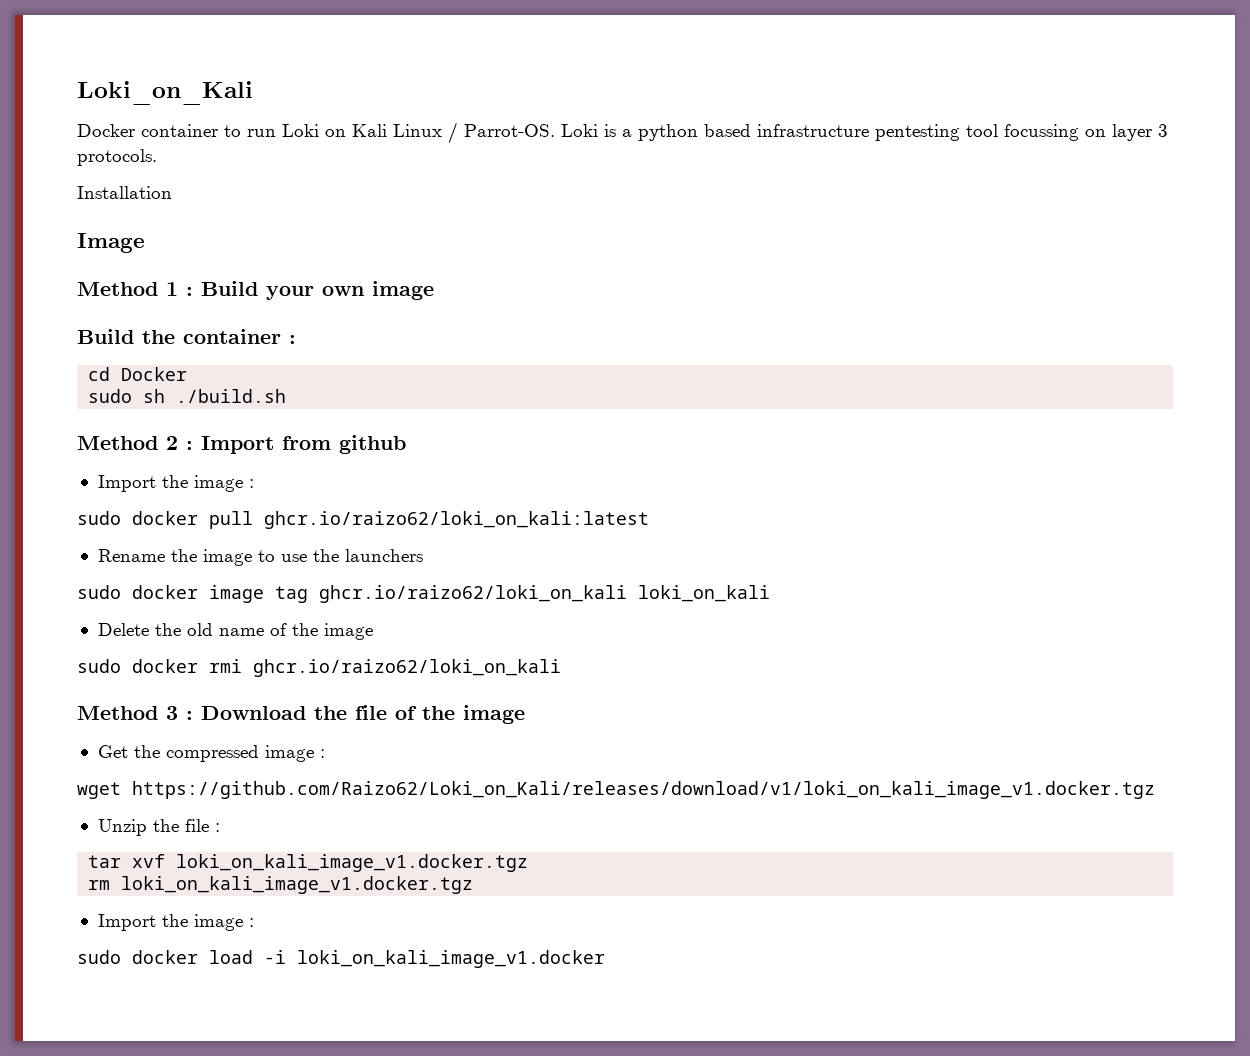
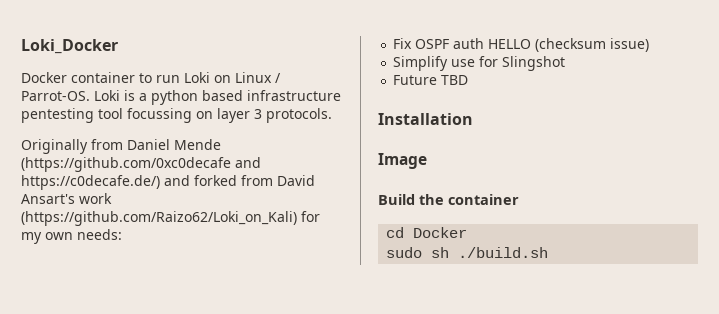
- Loki_on_Kali
+ Loki_Docker
- Docker container to run Loki on Kali Linux / Parrot-OS.
+ Docker container to run Loki on Linux / Parrot-OS.
+ Originally from Daniel Mende (https://github.com/0xc0decafe and https://c0decafe.de/) and forked from David Ansart's work (https://github.com/Raizo62/Loki_on_Kali) for my own needs:
+ Fix OSPF auth HELLO (checksum issue)
+ Simplify use for Slingshot
+ Future TBD
  Installation
  Image
- Method 1 : Build your own image
- Build the container :
+ Build the container
- Method 2 : Import from github
- Import the image :
- sudo docker pull ghcr.io/raizo62/loki_on_kali:latest
- Rename the image to use the launchers
- sudo docker image tag ghcr.io/raizo62/loki_on_kali loki_on_kali
- Delete the old name of the image
- sudo docker rmi ghcr.io/raizo62/loki_on_kali
- Method 3 : Download the file of the image
- Get the compressed image :
- wget https://github.com/Raizo62/Loki_on_Kali/releases/download/v1/loki_on_kali_image_v1.docker.tgz
- Unzip the file :
- tar xvf loki_on_kali_image_v1.docker.tgz
- rm loki_on_kali_image_v1.docker.tgz
- Import the image :
- sudo docker load -i loki_on_kali_image_v1.docker

